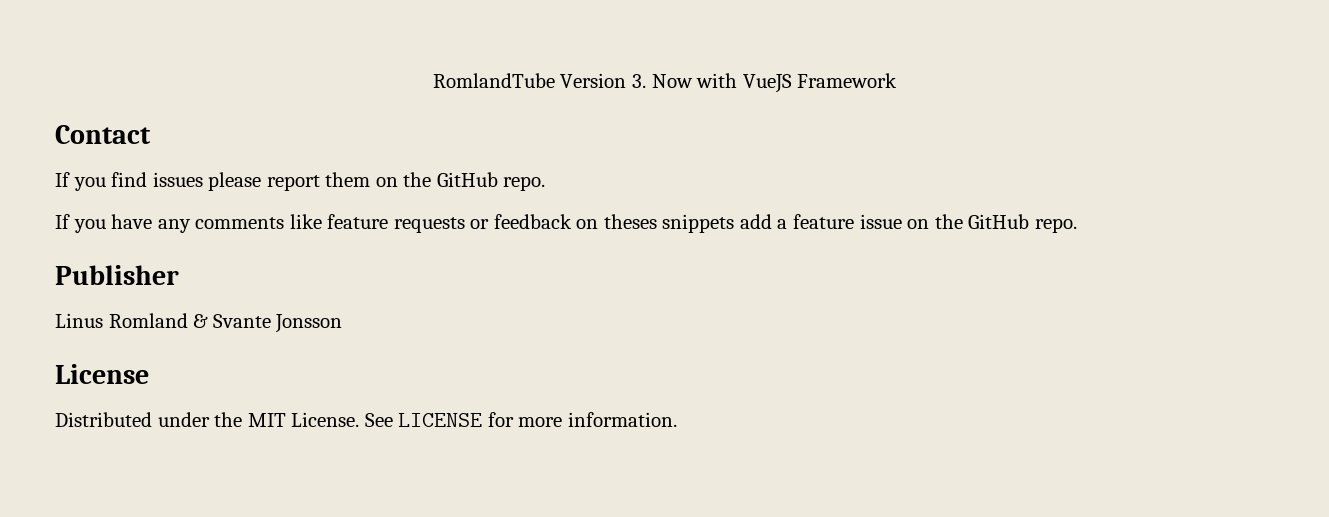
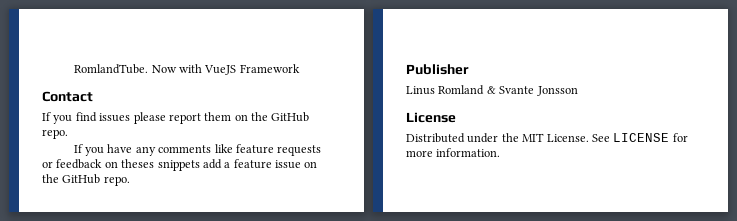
- RomlandTube Version 3. Now with VueJS Framework
+ RomlandTube. Now with VueJS Framework

